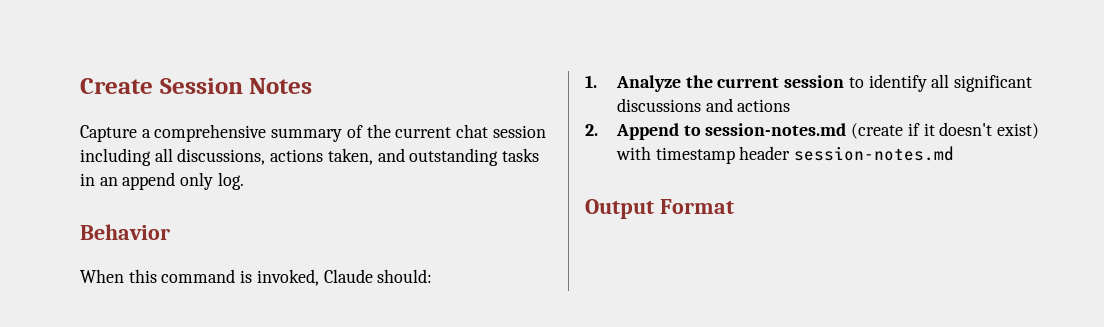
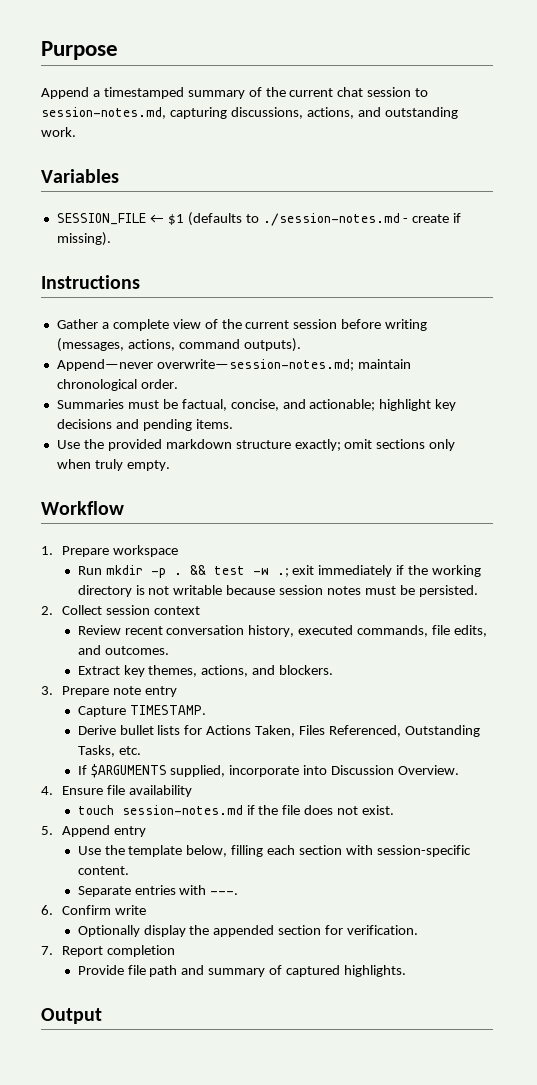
- Create Session Notes
- Capture a comprehensive summary of the current chat session including all discussions, actions taken, and outstanding tasks in an append only log.
- Behavior
- When this command is invoked, Claude should:
- 1. Analyze the current session to identify all significant discussions and actions
- 2. Append to session-notes.md (create if it doesn't exist) with timestamp header session-notes.md
+ Purpose
+ Append a timestamped summary of the current chat session to session-notes.md, capturing discussions, actions, and outstanding work.
+ Variables
+ SESSION_FILE ← $1 (defaults to ./session-notes.md - create if missing).
+ Instructions
+ Gather a complete view of the current session before writing (messages, actions, command outputs).
+ Append—never overwrite—session-notes.md; maintain chronological order.
+ Summaries must be factual, concise, and actionable; highlight key decisions and pending items.
+ Use the provided markdown structure exactly; omit sections only when truly empty.
+ Workflow
+ 1. Prepare workspace
+ Run mkdir -p . && test -w .; exit immediately if the working directory is not writable because session notes must be persisted.
+ 2. Collect session context
+ Review recent conversation history, executed commands, file edits, and outcomes.
+ Extract key themes, actions, and blockers.
+ 3. Prepare note entry
+ Capture TIMESTAMP.
+ Derive bullet lists for Actions Taken, Files Referenced, Outstanding Tasks, etc.
+ If $ARGUMENTS supplied, incorporate into Discussion Overview.
+ 4. Ensure file availability
+ touch session-notes.md if the file does not exist.
+ 5. Append entry
+ Use the template below, filling each section with session-specific content.
+ Separate entries with ---.
+ 6. Confirm write
+ Optionally display the appended section for verification.
+ 7. Report completion
+ Provide file path and summary of captured highlights.
- Output Format
+ Output

